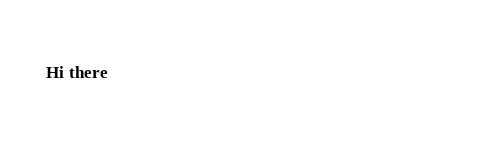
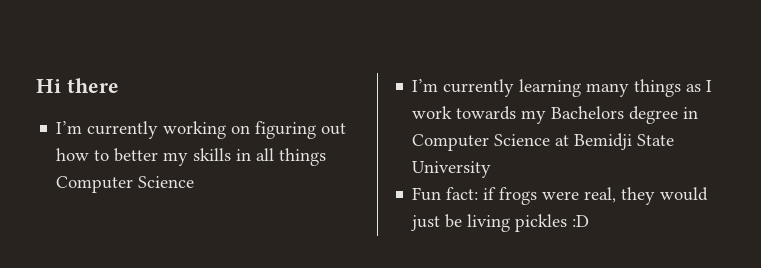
+ I’m currently working on figuring out how to better my skills in all things Computer Science
+ I’m currently learning many things as I work towards my Bachelors degree in Computer Science at Bemidji State University
+ Fun fact: if frogs were real, they would just be living pickles :D

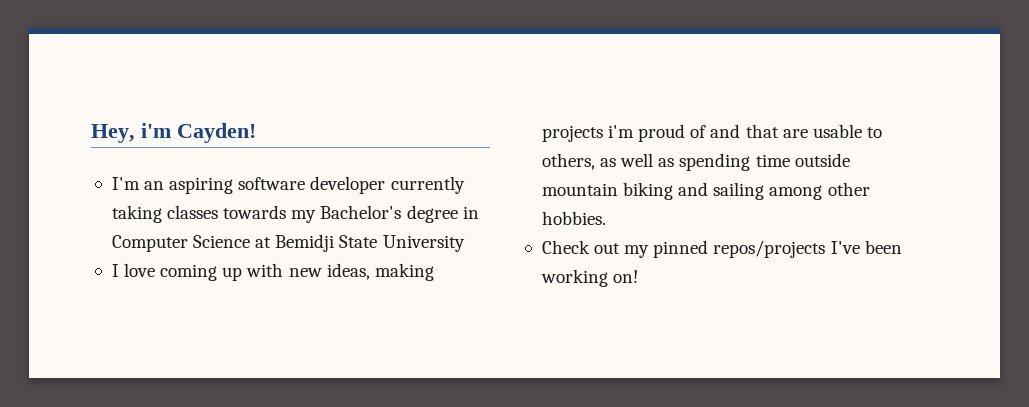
- Hi there
- I’m currently working on figuring out how to better my skills in all things Computer Science
- I’m currently learning many things as I work towards my Bachelors degree in Computer Science at Bemidji State University
+ Hey, i'm Cayden!
+ I'm an aspiring software developer currently taking classes towards my Bachelor's degree in Computer Science at Bemidji State University
- Fun fact: if frogs were real, they would just be living pickles :D
+ I love coming up with new ideas, making projects i'm proud of and that are usable to others, as well as spending time outside mountain biking and sailing among other hobbies.
+ Check out my pinned repos/projects I've been working on!

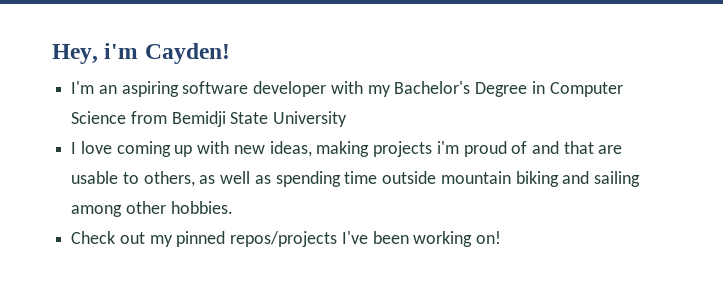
- I'm an aspiring software developer currently taking classes towards my Bachelor's degree in Computer Science at Bemidji State University
+ I'm an aspiring software developer with my Bachelor's Degree in Computer Science from Bemidji State University

